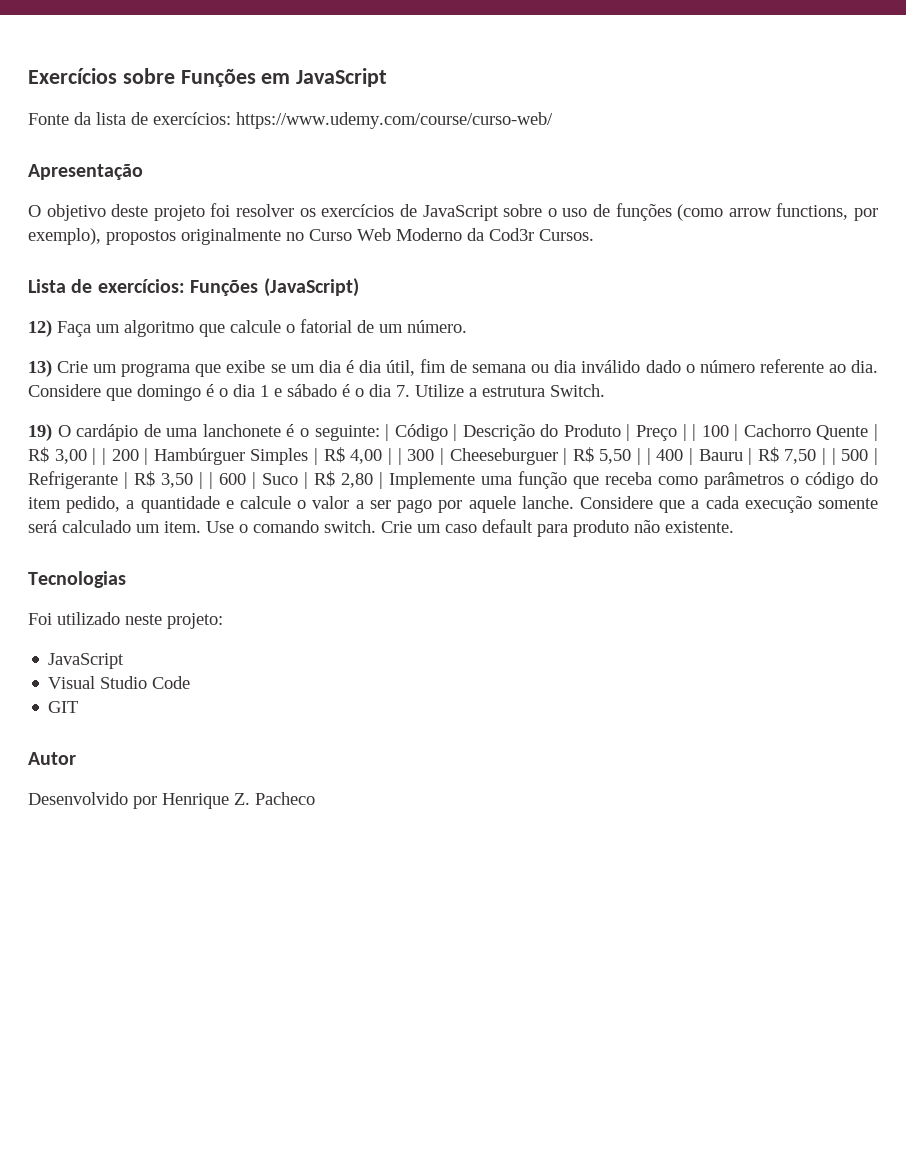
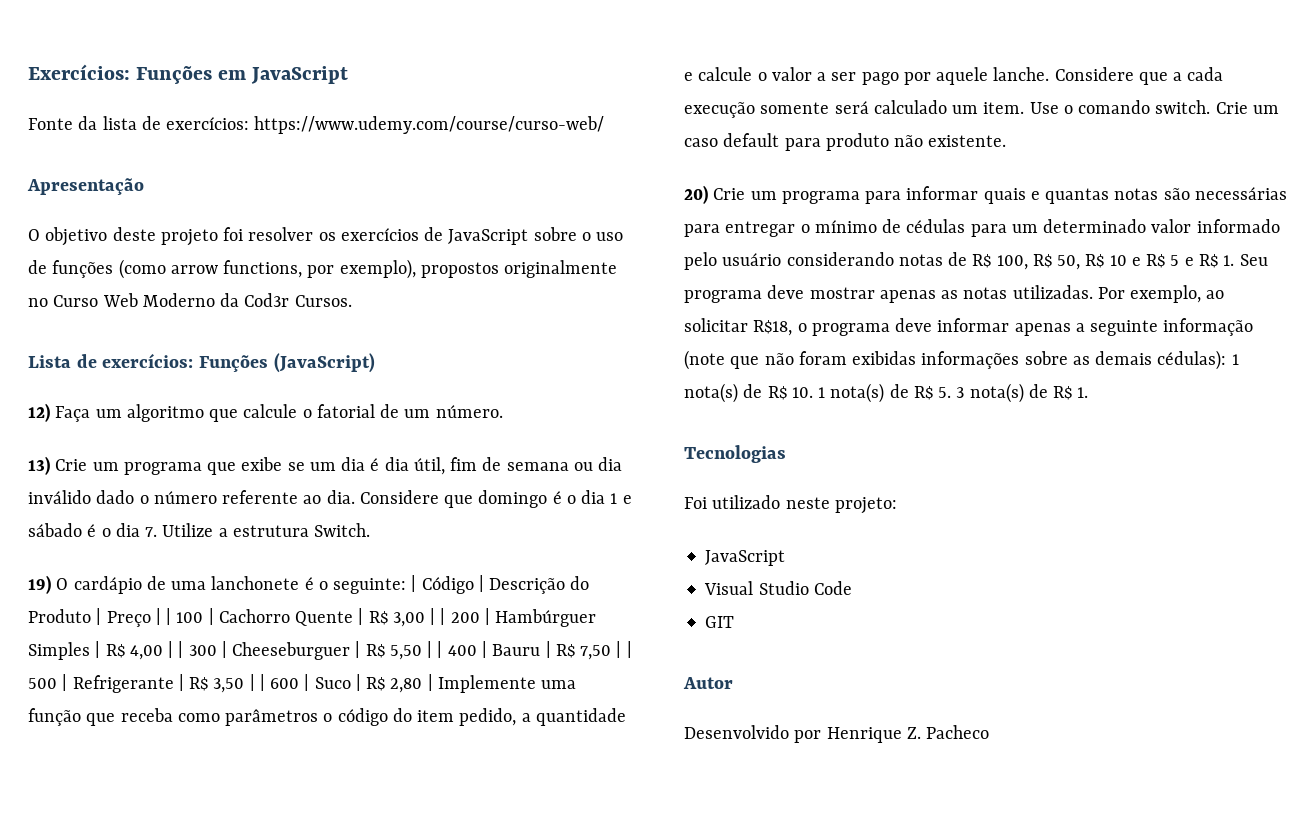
- Exercícios sobre Funções em JavaScript
+ Exercícios: Funções em JavaScript
+ 20) Crie um programa para informar quais e quantas notas são necessárias para entregar o mínimo de cédulas para um determinado valor informado pelo usuário considerando notas de R$ 100, R$ 50, R$ 10 e R$ 5 e R$ 1. Seu programa deve mostrar apenas as notas utilizadas. Por exemplo, ao solicitar R$18, o programa deve informar apenas a seguinte informação (note que não foram exibidas informações sobre as demais cédulas): 1 nota(s) de R$ 10. 1 nota(s) de R$ 5. 3 nota(s) de R$ 1.

